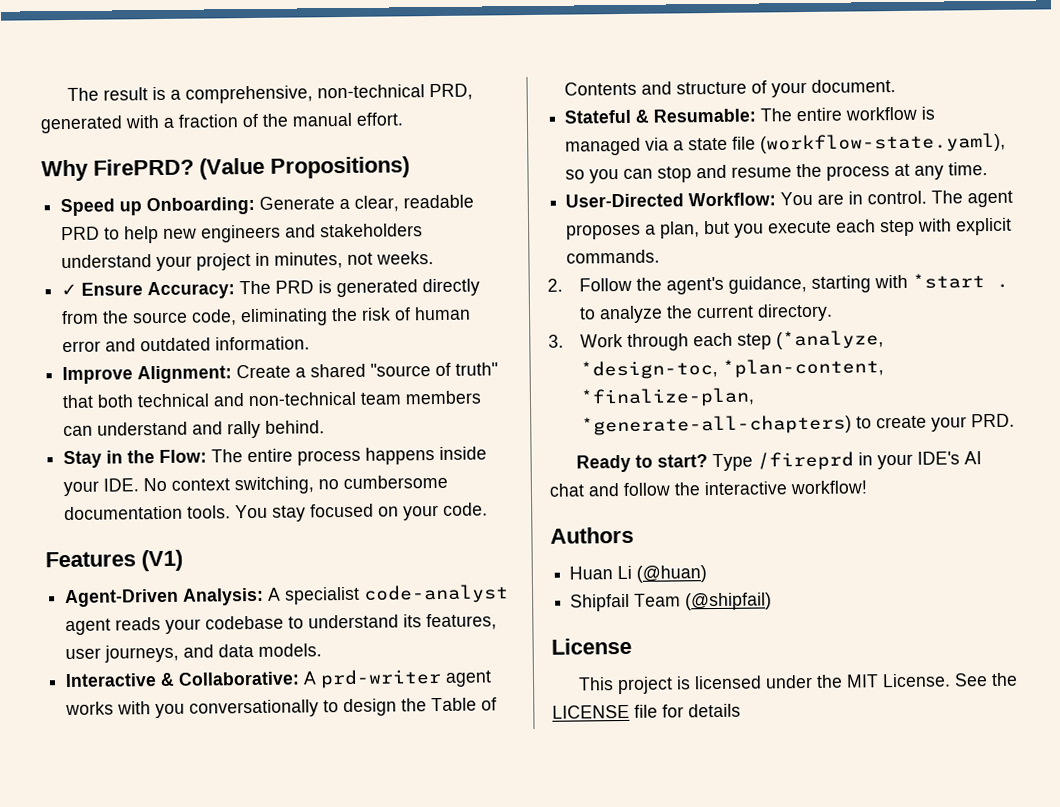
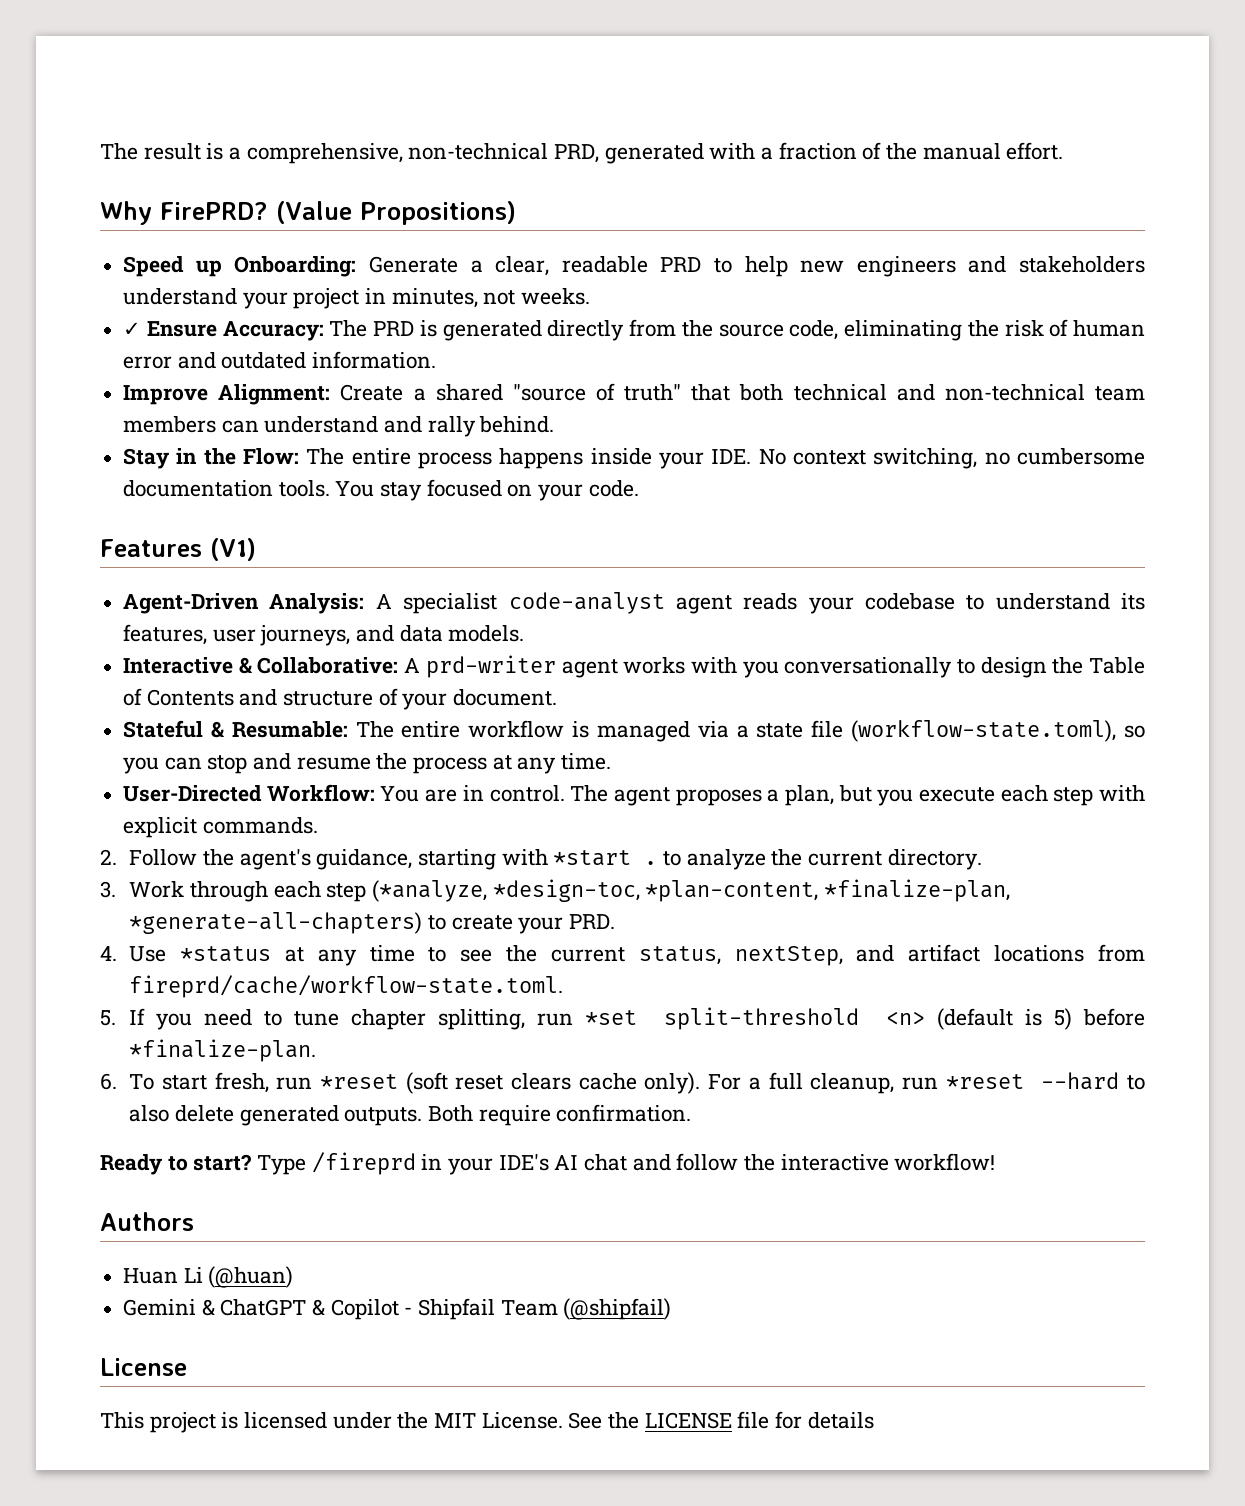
- Stateful & Resumable: The entire workflow is managed via a state file (workflow-state.yaml), so you can stop and resume the process at any time.
+ Stateful & Resumable: The entire workflow is managed via a state file (workflow-state.toml), so you can stop and resume the process at any time.
+ 4. Use *status at any time to see the current status, nextStep, and artifact locations from fireprd/cache/workflow-state.toml.
+ 5. If you need to tune chapter splitting, run *set split-threshold <n> (default is 5) before *finalize-plan.
+ 6. To start fresh, run *reset (soft reset clears cache only). For a full cleanup, run *reset --hard to also delete generated outputs. Both require confirmation.
- Shipfail Team (@shipfail)
+ Gemini & ChatGPT & Copilot - Shipfail Team (@shipfail)

